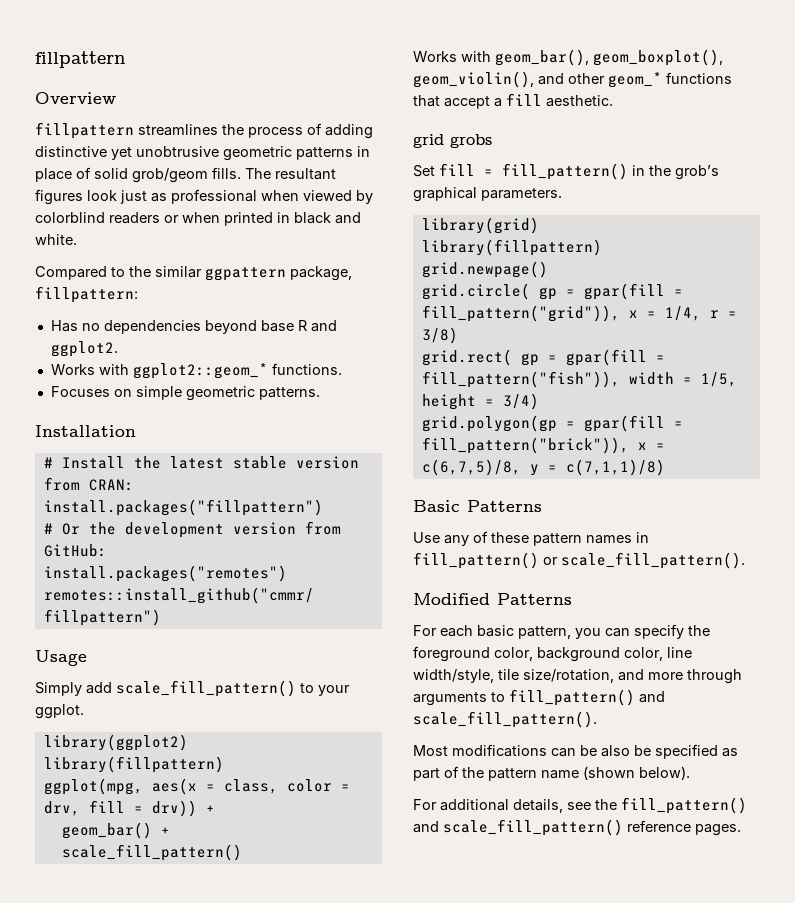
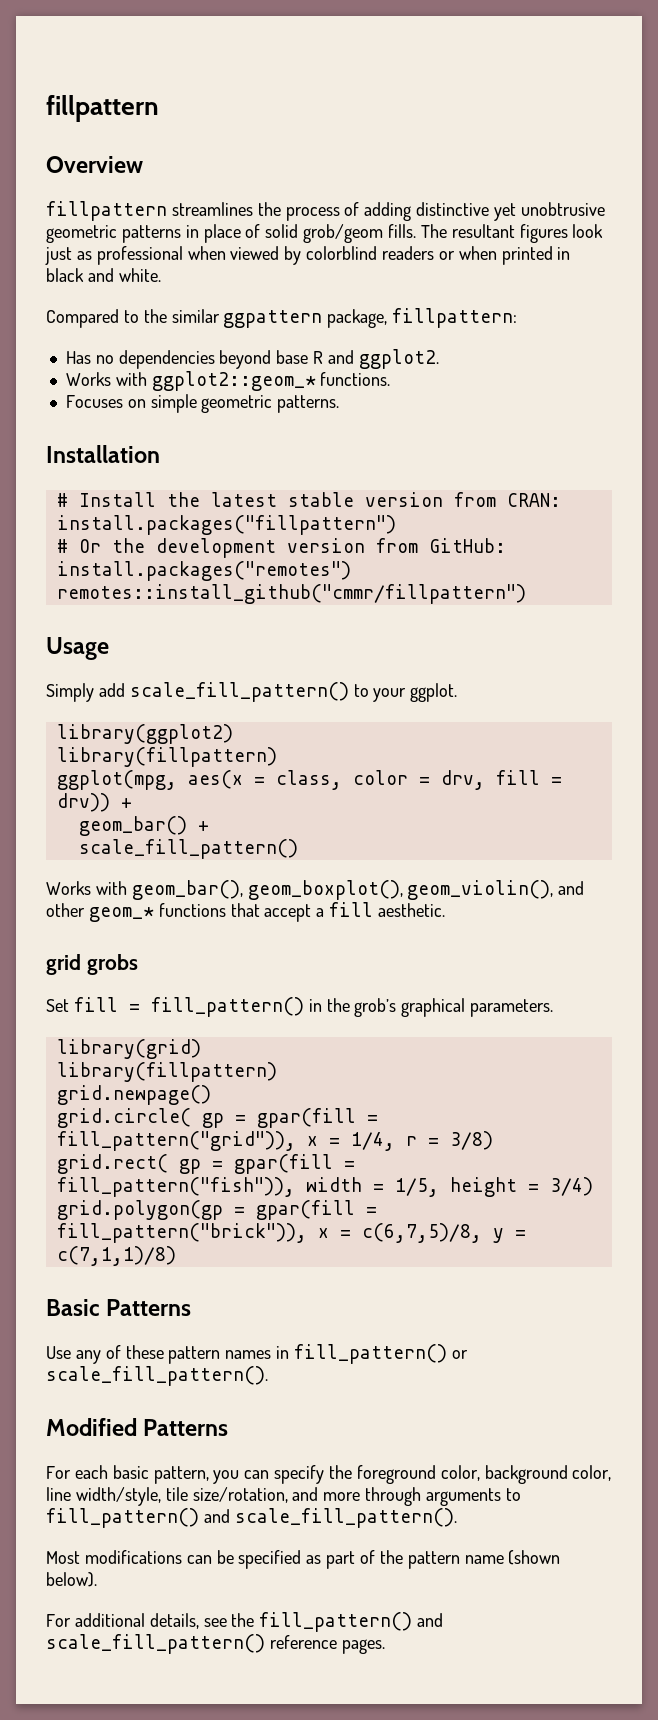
- Most modifications can be also be specified as part of the pattern name (shown below).
+ Most modifications can be specified as part of the pattern name (shown below).

